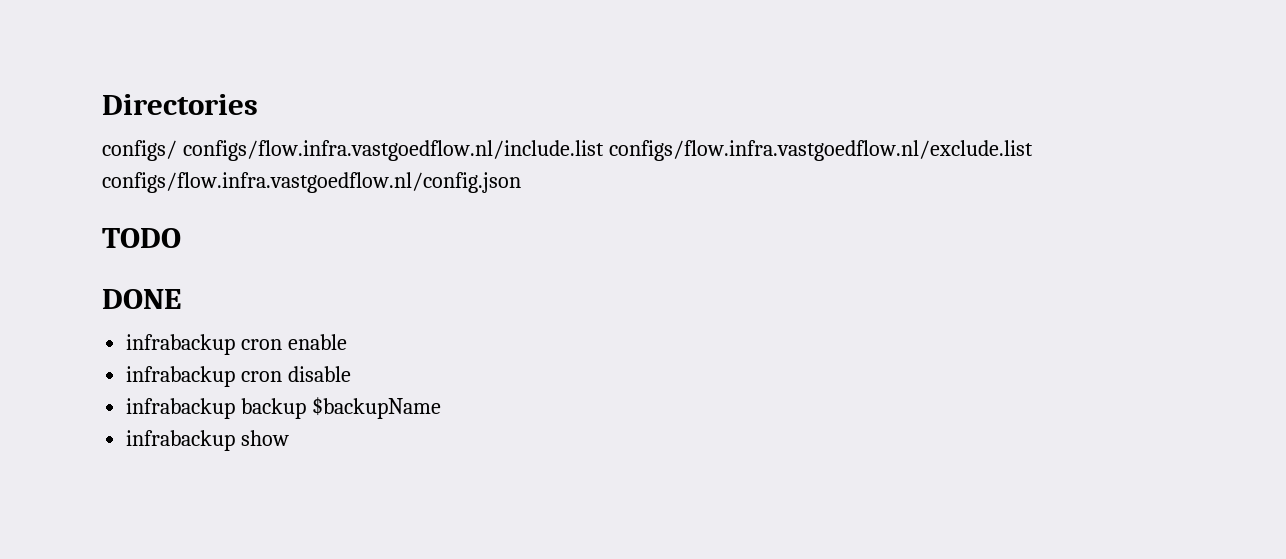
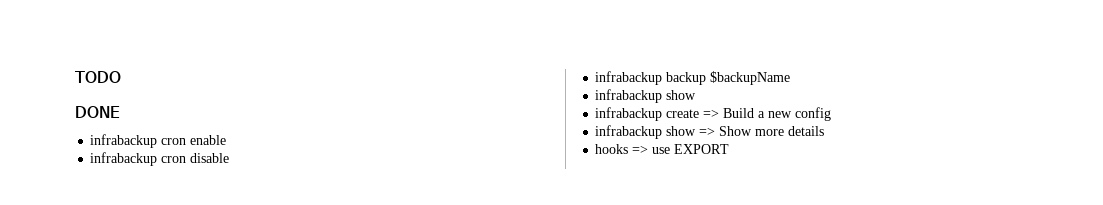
- Directories
- configs/ configs/flow.infra.vastgoedflow.nl/include.list configs/flow.infra.vastgoedflow.nl/exclude.list configs/flow.infra.vastgoedflow.nl/config.json
+ infrabackup create => Build a new config
+ infrabackup show => Show more details
+ hooks => use EXPORT

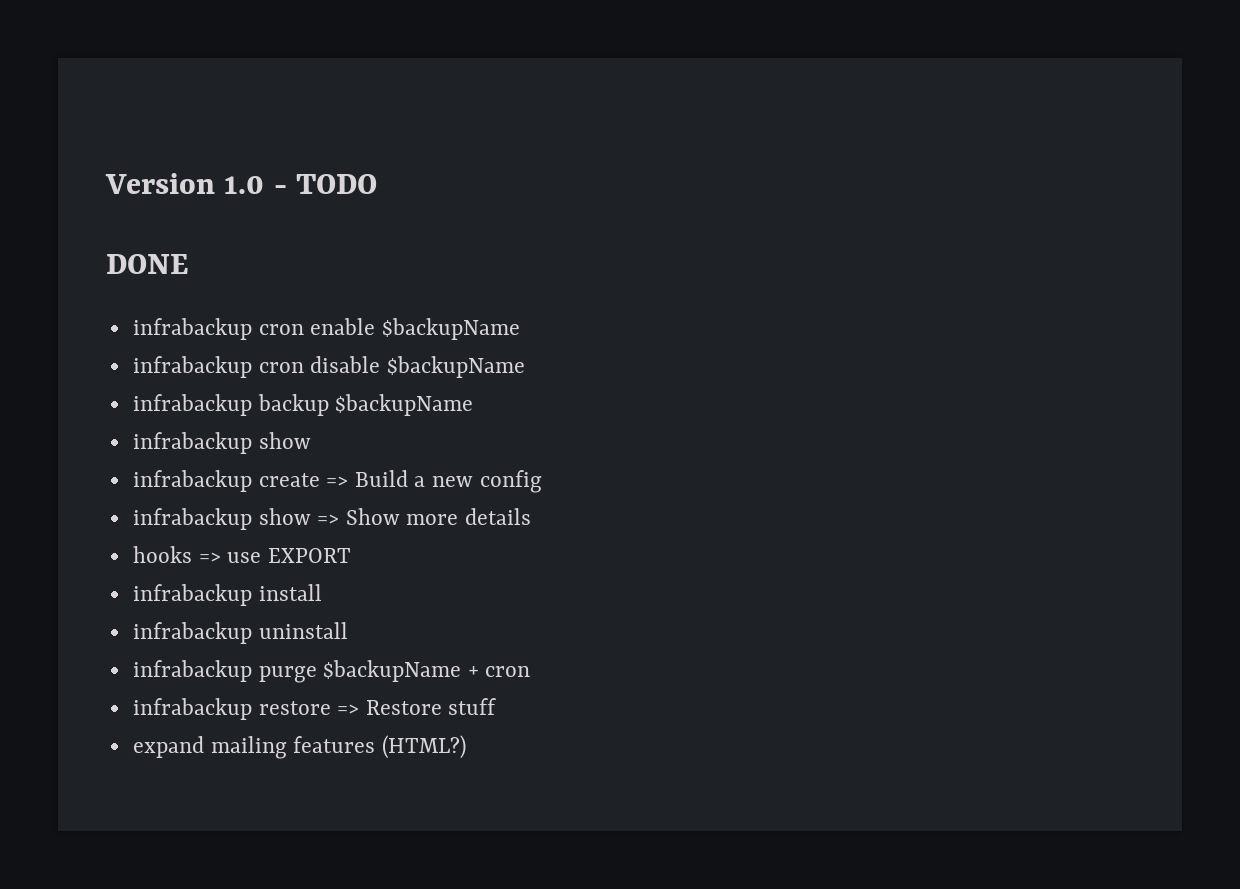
- TODO
+ Version 1.0 - TODO
- infrabackup cron enable
+ infrabackup cron enable $backupName
- infrabackup cron disable
+ infrabackup cron disable $backupName
+ infrabackup install
+ infrabackup uninstall
+ infrabackup purge $backupName + cron
+ infrabackup restore => Restore stuff
+ expand mailing features (HTML?)

